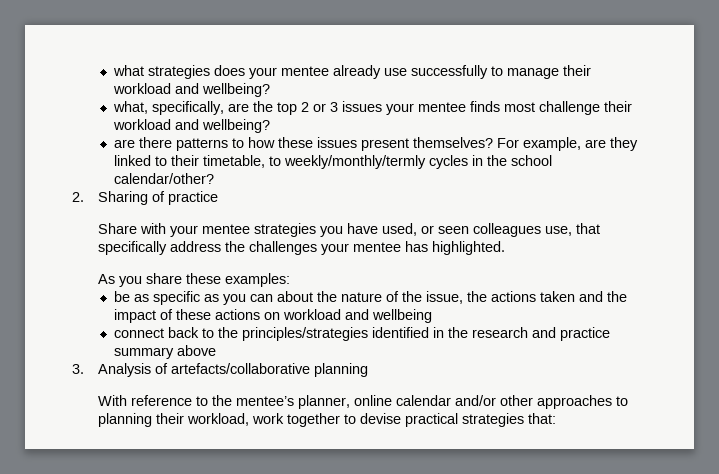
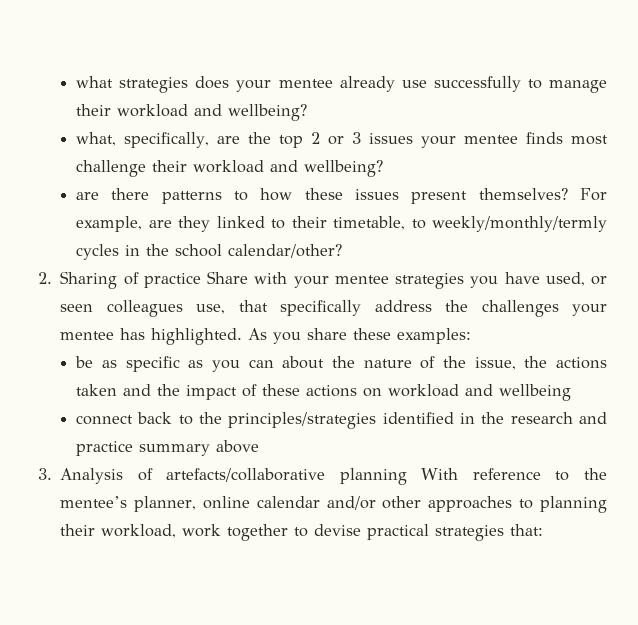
- 2. Sharing of practice
- Share with your mentee strategies you have used, or seen colleagues use, that specifically address the challenges your mentee has highlighted.
- As you share these examples:
+ 2. Sharing of practice Share with your mentee strategies you have used, or seen colleagues use, that specifically address the challenges your mentee has highlighted. As you share these examples:
- 3. Analysis of artefacts/collaborative planning
- With reference to the mentee’s planner, online calendar and/or other approaches to planning their workload, work together to devise practical strategies that:
+ 3. Analysis of artefacts/collaborative planning With reference to the mentee’s planner, online calendar and/or other approaches to planning their workload, work together to devise practical strategies that:

